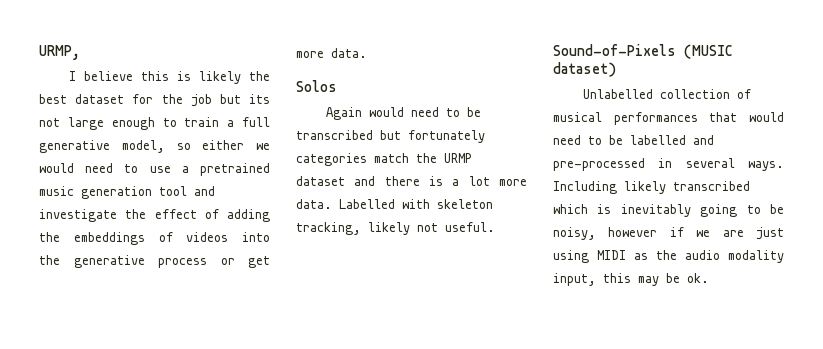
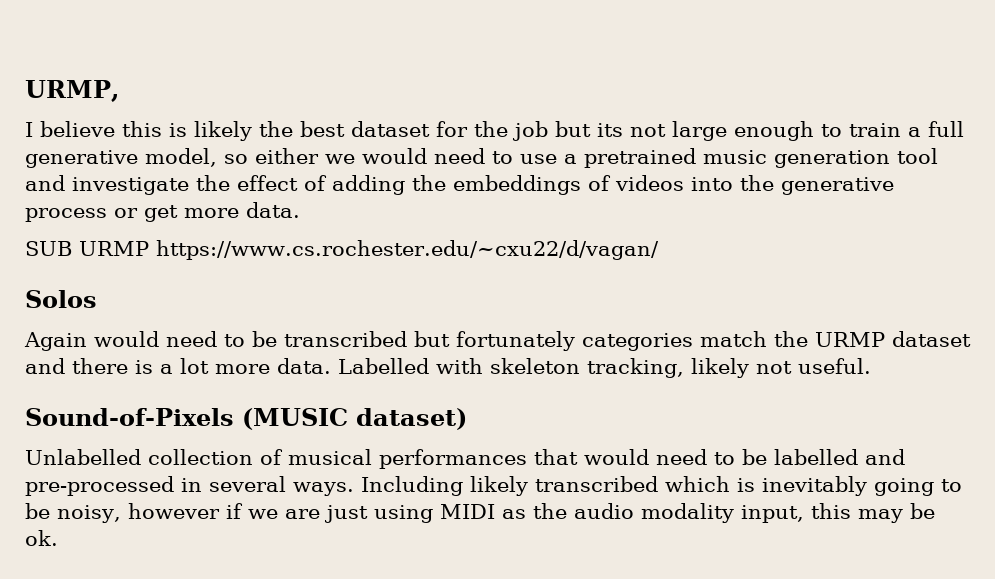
+ SUB URMP https://www.cs.rochester.edu/~cxu22/d/vagan/

